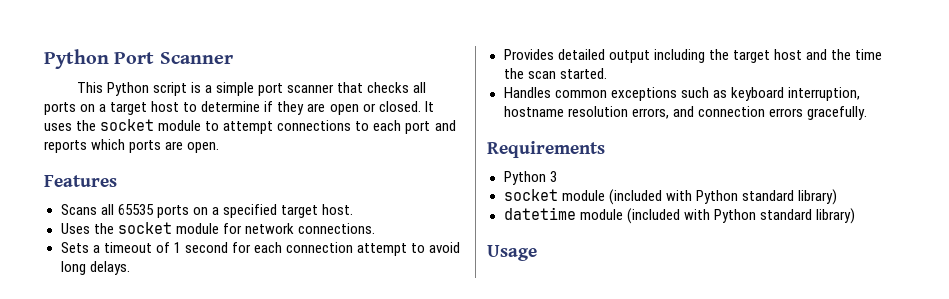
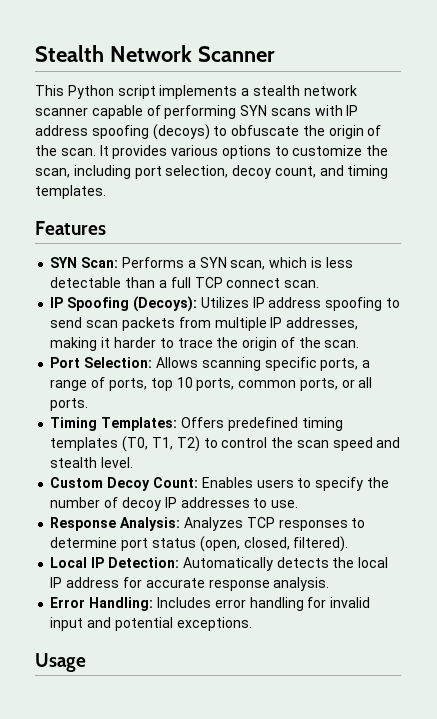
- Python Port Scanner
+ Stealth Network Scanner
- This Python script is a simple port scanner that checks all ports on a target host to determine if they are open or closed. It uses the socket module to attempt connections to each port and reports which ports are open.
+ This Python script implements a stealth network scanner capable of performing SYN scans with IP address spoofing (decoys) to obfuscate the origin of the scan. It provides various options to customize the scan, including port selection, decoy count, and timing templates.
  Features
- Scans all 65535 ports on a specified target host.
- Uses the socket module for network connections.
- Sets a timeout of 1 second for each connection attempt to avoid long delays.
- Provides detailed output including the target host and the time the scan started.
- Handles common exceptions such as keyboard interruption, hostname resolution errors, and connection errors gracefully.
- Requirements
- Python 3
- socket module (included with Python standard library)
- datetime module (included with Python standard library)
+ SYN Scan: Performs a SYN scan, which is less detectable than a full TCP connect scan.
+ IP Spoofing (Decoys): Utilizes IP address spoofing to send scan packets from multiple IP addresses, making it harder to trace the origin of the scan.
+ Port Selection: Allows scanning specific ports, a range of ports, top 10 ports, common ports, or all ports.
+ Timing Templates: Offers predefined timing templates (T0, T1, T2) to control the scan speed and stealth level.
+ Custom Decoy Count: Enables users to specify the number of decoy IP addresses to use.
+ Response Analysis: Analyzes TCP responses to determine port status (open, closed, filtered).
+ Local IP Detection: Automatically detects the local IP address for accurate response analysis.
+ Error Handling: Includes error handling for invalid input and potential exceptions.

